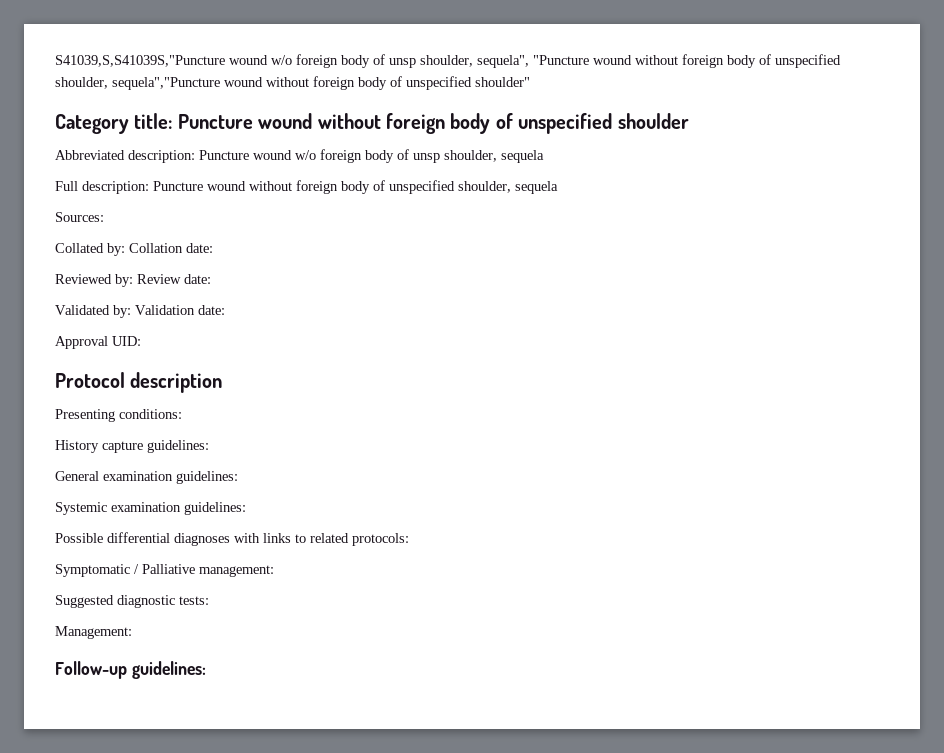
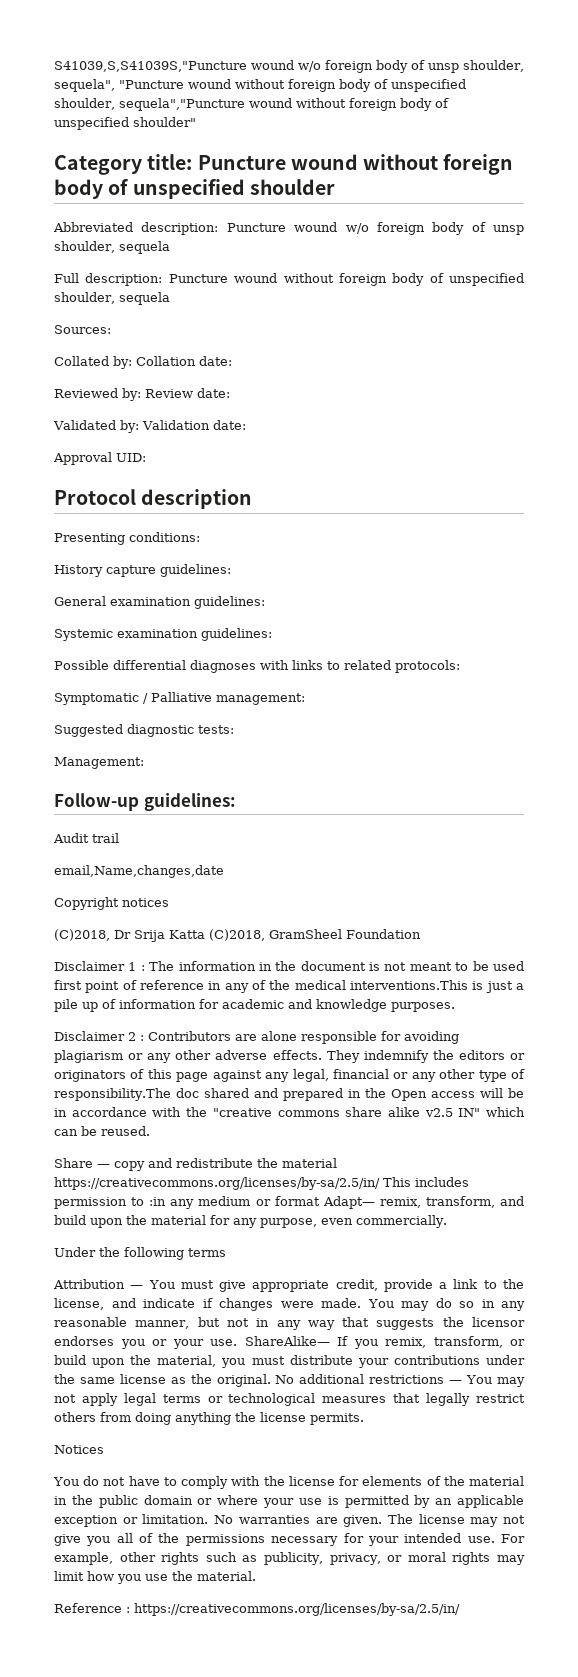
+ Audit trail
+ email,Name,changes,date
+ Copyright notices
+ (C)2018, Dr Srija Katta (C)2018, GramSheel Foundation
+ Disclaimer 1 : The information in the document is not meant to be used first point of reference in any of the medical interventions.This is just a pile up of information for academic and knowledge purposes.
+ Disclaimer 2 : Contributors are alone responsible for avoiding plagiarism or any other adverse effects. They indemnify the editors or originators of this page against any legal, financial or any other type of responsibility.The doc shared and prepared in the Open access will be in accordance with the "creative commons share alike v2.5 IN" which can be reused.
+ Share — copy and redistribute the material https://creativecommons.org/licenses/by-sa/2.5/in/ This includes permission to :in any medium or format Adapt— remix, transform, and build upon the material for any purpose, even commercially.
+ Under the following terms
+ Attribution — You must give appropriate credit, provide a link to the license, and indicate if changes were made. You may do so in any reasonable manner, but not in any way that suggests the licensor endorses you or your use. ShareAlike— If you remix, transform, or build upon the material, you must distribute your contributions under the same license as the original. No additional restrictions — You may not apply legal terms or technological measures that legally restrict others from doing anything the license permits.
+ Notices
+ You do not have to comply with the license for elements of the material in the public domain or where your use is permitted by an applicable exception or limitation. No warranties are given. The license may not give you all of the permissions necessary for your intended use. For example, other rights such as publicity, privacy, or moral rights may limit how you use the material.
+ Reference : https://creativecommons.org/licenses/by-sa/2.5/in/

